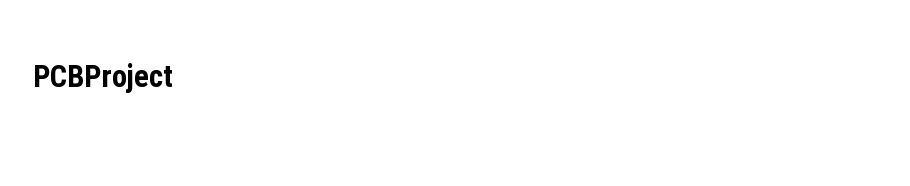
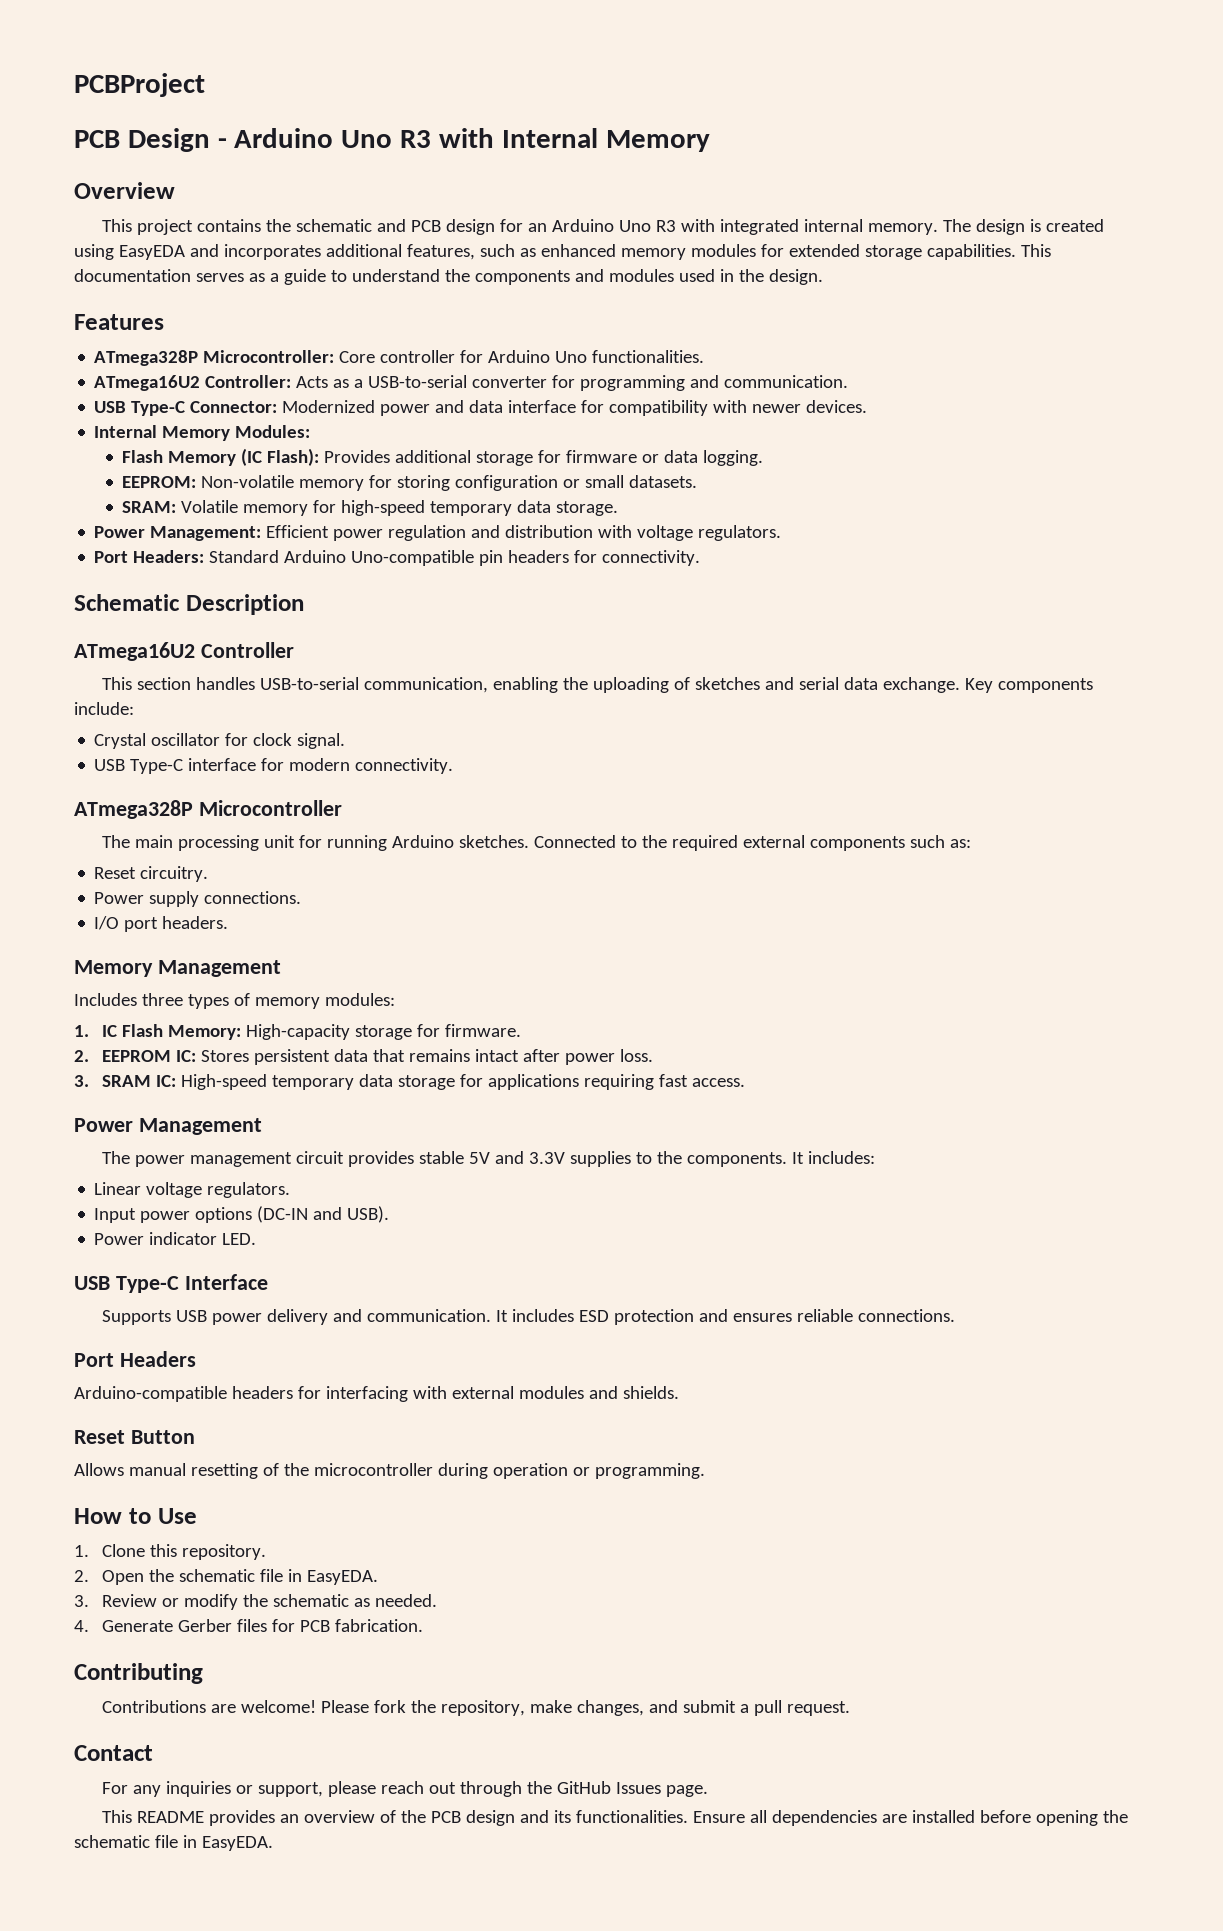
+ PCB Design - Arduino Uno R3 with Internal Memory
+ Overview
+ This project contains the schematic and PCB design for an Arduino Uno R3 with integrated internal memory. The design is created using EasyEDA and incorporates additional features, such as enhanced memory modules for extended storage capabilities. This documentation serves as a guide to understand the components and modules used in the design.
+ Features
+ ATmega328P Microcontroller: Core controller for Arduino Uno functionalities.
+ ATmega16U2 Controller: Acts as a USB-to-serial converter for programming and communication.
+ USB Type-C Connector: Modernized power and data interface for compatibility with newer devices.
+ Internal Memory Modules:
+ Flash Memory (IC Flash): Provides additional storage for firmware or data logging.
+ EEPROM: Non-volatile memory for storing configuration or small datasets.
+ SRAM: Volatile memory for high-speed temporary data storage.
+ Power Management: Efficient power regulation and distribution with voltage regulators.
+ Port Headers: Standard Arduino Uno-compatible pin headers for connectivity.
+ Schematic Description
+ ATmega16U2 Controller
+ This section handles USB-to-serial communication, enabling the uploading of sketches and serial data exchange. Key components include:
+ Crystal oscillator for clock signal.
+ USB Type-C interface for modern connectivity.
+ ATmega328P Microcontroller
+ The main processing unit for running Arduino sketches. Connected to the required external components such as:
+ Reset circuitry.
+ Power supply connections.
+ I/O port headers.
+ Memory Management
+ Includes three types of memory modules:
+ 1. IC Flash Memory: High-capacity storage for firmware.
+ 2. EEPROM IC: Stores persistent data that remains intact after power loss.
+ 3. SRAM IC: High-speed temporary data storage for applications requiring fast access.
+ Power Management
+ The power management circuit provides stable 5V and 3.3V supplies to the components. It includes:
+ Linear voltage regulators.
+ Input power options (DC-IN and USB).
+ Power indicator LED.
+ USB Type-C Interface
+ Supports USB power delivery and communication. It includes ESD protection and ensures reliable connections.
+ Port Headers
+ Arduino-compatible headers for interfacing with external modules and shields.
+ Reset Button
+ Allows manual resetting of the microcontroller during operation or programming.
+ How to Use
+ 1. Clone this repository.
+ 2. Open the schematic file in EasyEDA.
+ 3. Review or modify the schematic as needed.
+ 4. Generate Gerber files for PCB fabrication.
+ Contributing
+ Contributions are welcome! Please fork the repository, make changes, and submit a pull request.
+ Contact
+ For any inquiries or support, please reach out through the GitHub Issues page.
+ This README provides an overview of the PCB design and its functionalities. Ensure all dependencies are installed before opening the schematic file in EasyEDA.

